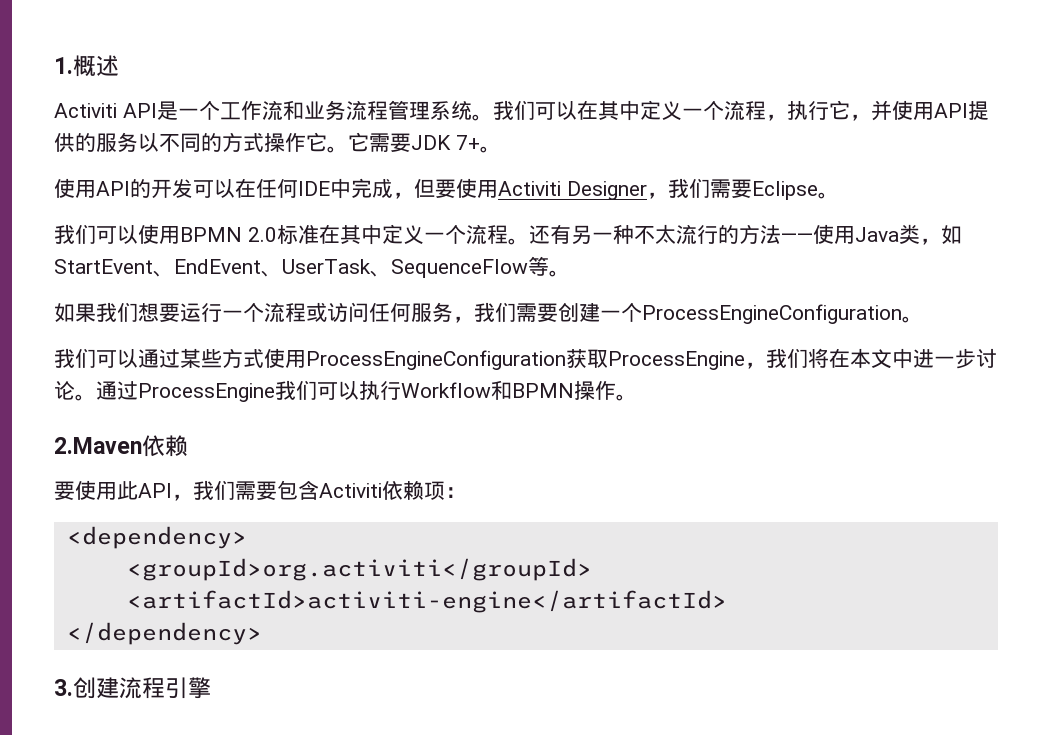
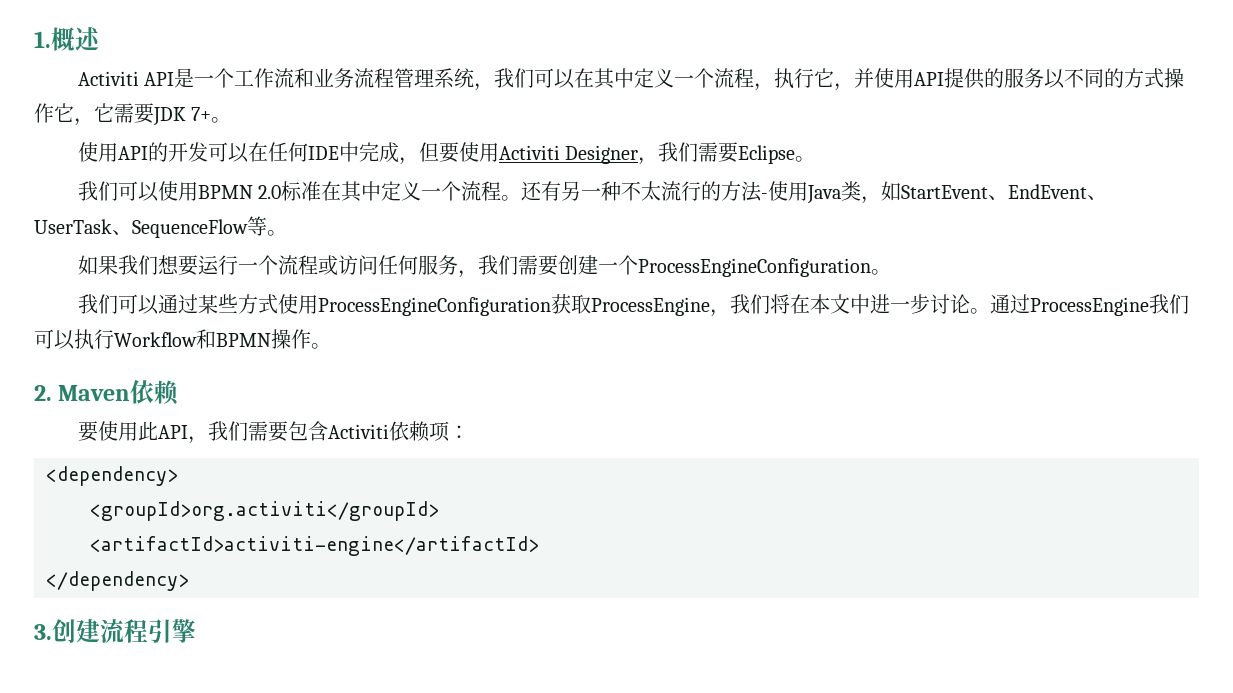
- Activiti API是一个工作流和业务流程管理系统。我们可以在其中定义一个流程，执行它，并使用API提供的服务以不同的方式操作它。它需要JDK 7+。
+ Activiti API是一个工作流和业务流程管理系统，我们可以在其中定义一个流程，执行它，并使用API提供的服务以不同的方式操作它，它需要JDK 7+。
- 还有另一种不太流行的方法——使用Java类，如StartEvent、EndEvent、UserTask、SequenceFlow等。
+ 还有另一种不太流行的方法-使用Java类，如StartEvent、EndEvent、UserTask、SequenceFlow等。
- 2.Maven依赖
+ 2. Maven依赖

